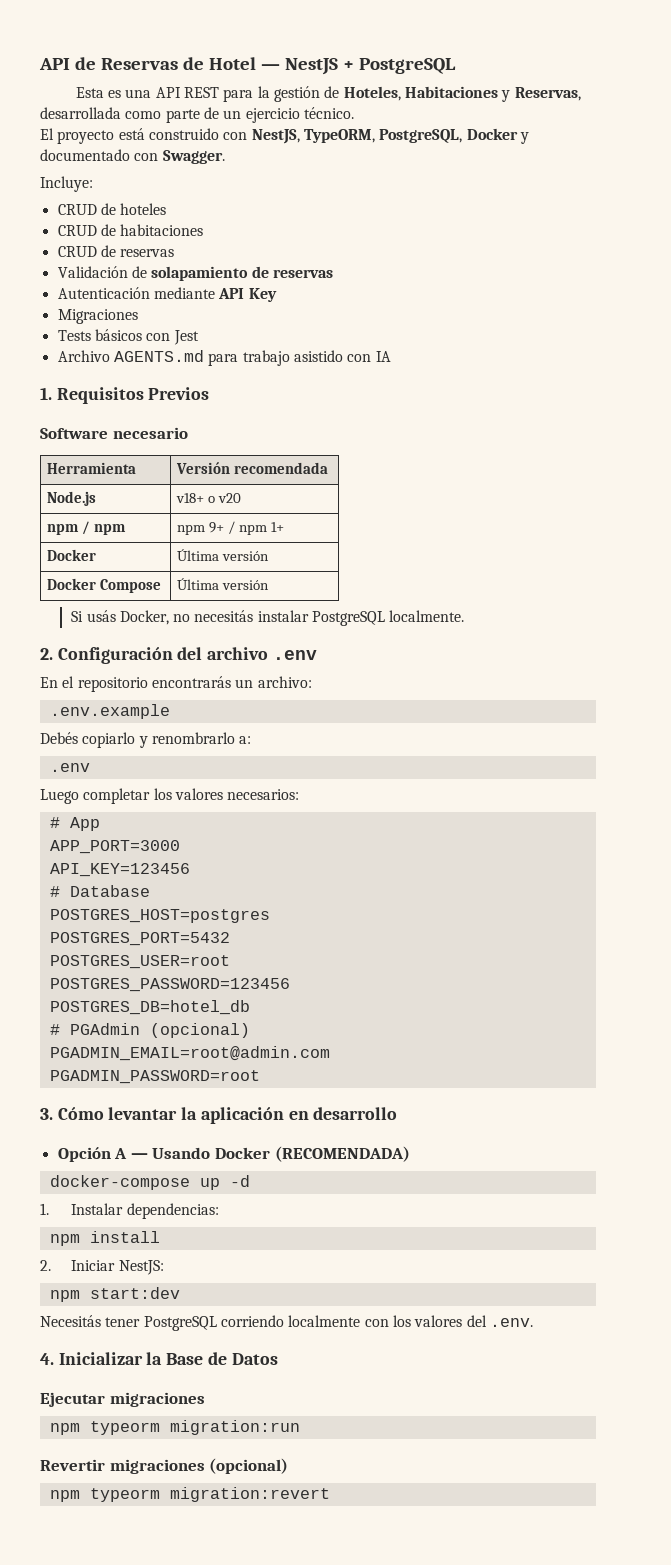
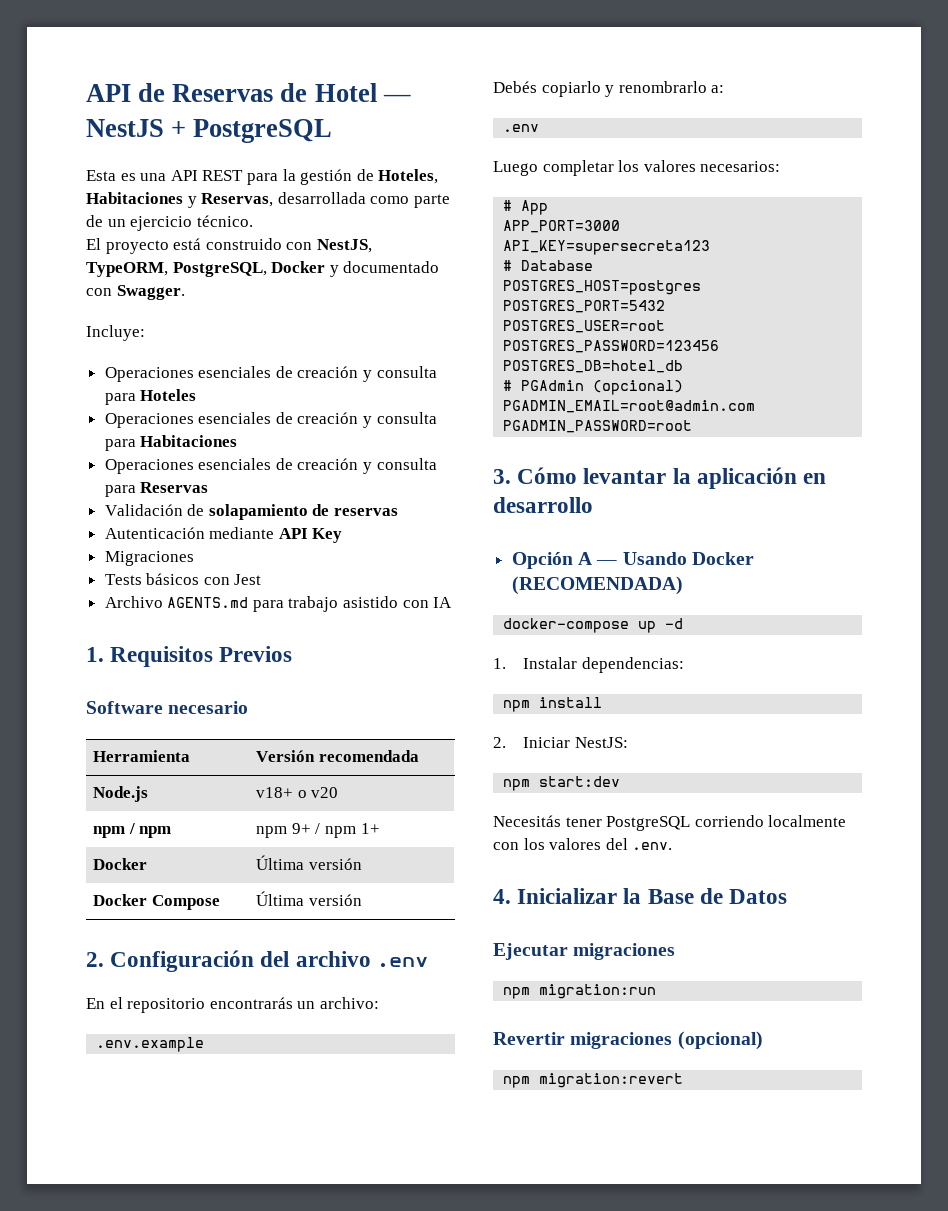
- CRUD de hoteles
- CRUD de habitaciones
- CRUD de reservas
+ Operaciones esenciales de creación y consulta para Hoteles
+ Operaciones esenciales de creación y consulta para Habitaciones
+ Operaciones esenciales de creación y consulta para Reservas
- Si usás Docker, no necesitás instalar PostgreSQL localmente.
- API_KEY=123456
+ API_KEY=supersecreta123
- npm typeorm migration:run
+ npm migration:run
- npm typeorm migration:revert
+ npm migration:revert

